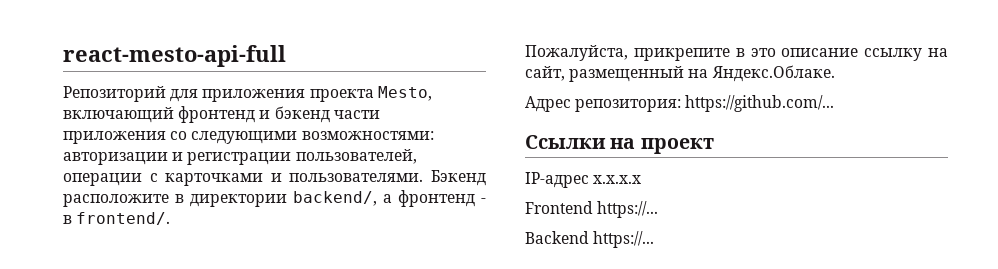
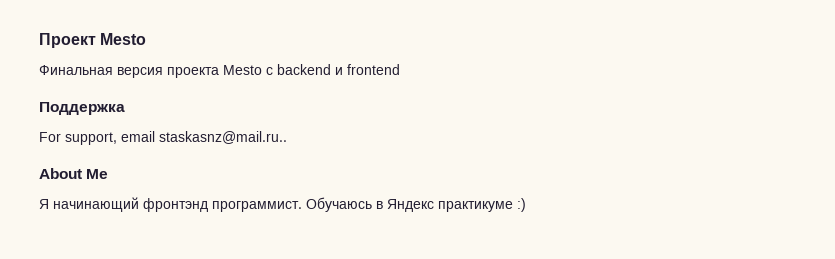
- react-mesto-api-full
- Репозиторий для приложения проекта Mesto, включающий фронтенд и бэкенд части приложения со следующими возможностями: авторизации и регистрации пользователей, операции с карточками и пользователями. Бэкенд расположите в директории backend/, а фронтенд - в frontend/.
- Пожалуйста, прикрепите в это описание ссылку на сайт, размещенный на Яндекс.Облаке.
- Адрес репозитория: https://github.com/...
- Ссылки на проект
- IP-адрес x.x.x.x
- Frontend https://...
- Backend https://...
+ Проект Mesto
+ Финальная версия проекта Mesto с backend и frontend
+ Поддержка
+ For support, email staskasnz@mail.ru..
+ About Me
+ Я начинающий фронтэнд программист. Обучаюсь в Яндекс практикуме :)

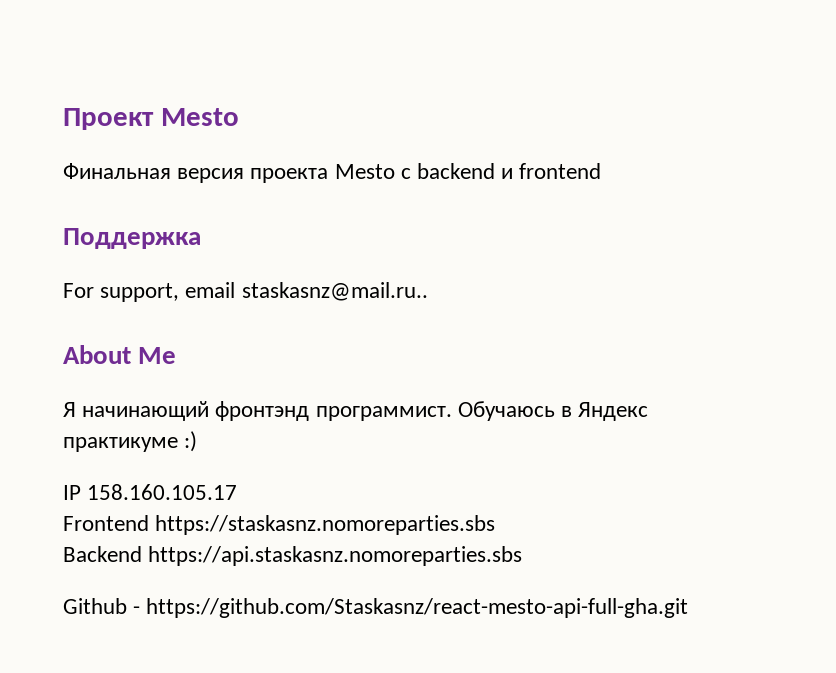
+ IP 158.160.105.17
+ Frontend https://staskasnz.nomoreparties.sbs
+ Backend https://api.staskasnz.nomoreparties.sbs
+ Github - https://github.com/Staskasnz/react-mesto-api-full-gha.git

